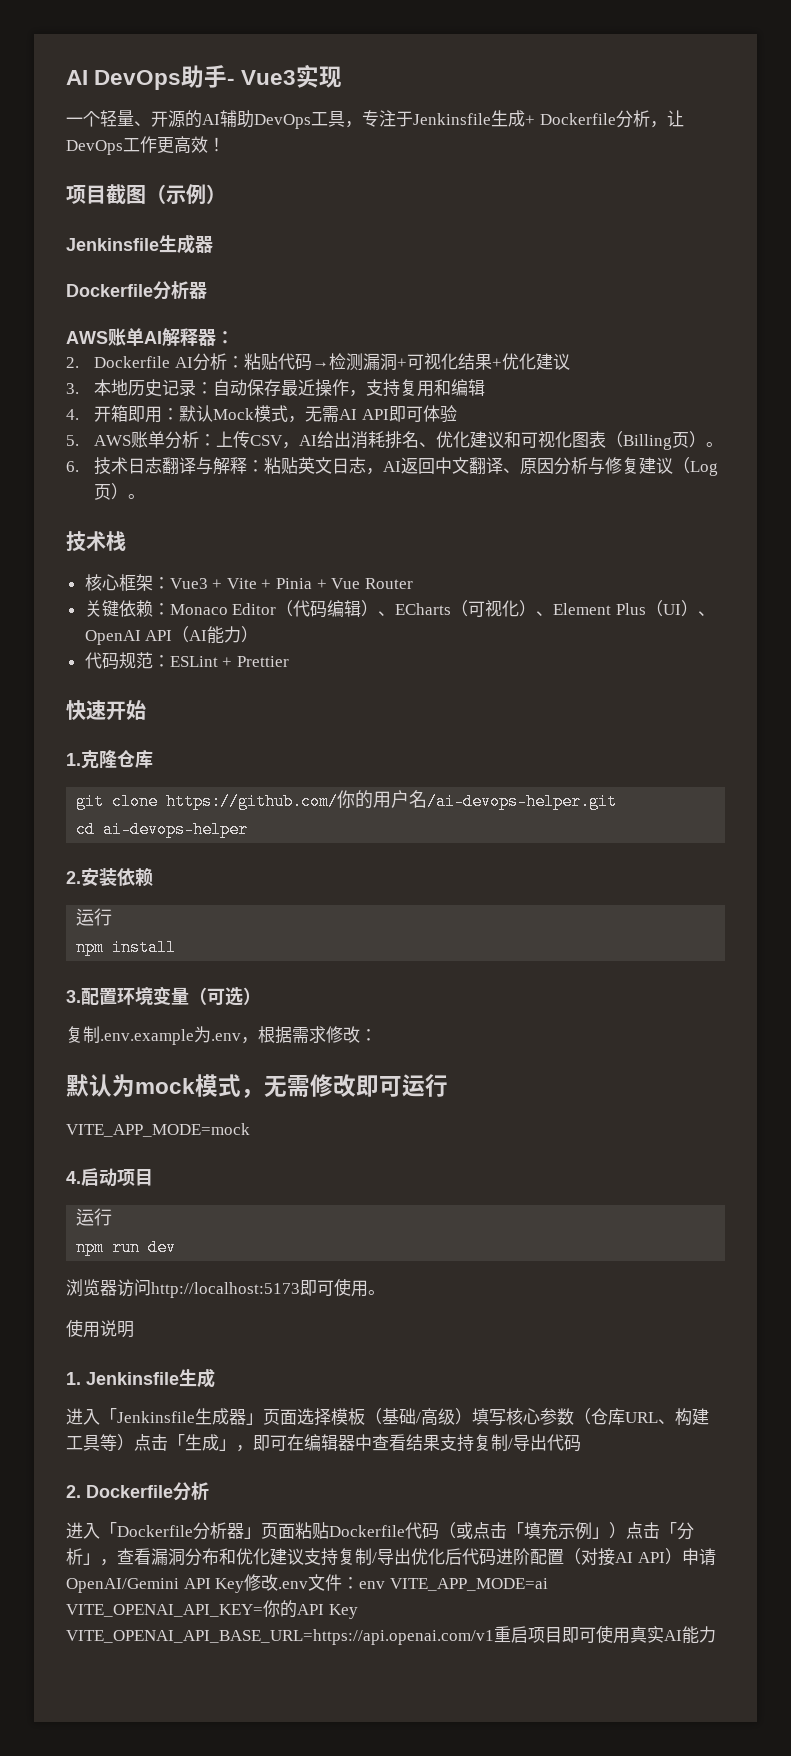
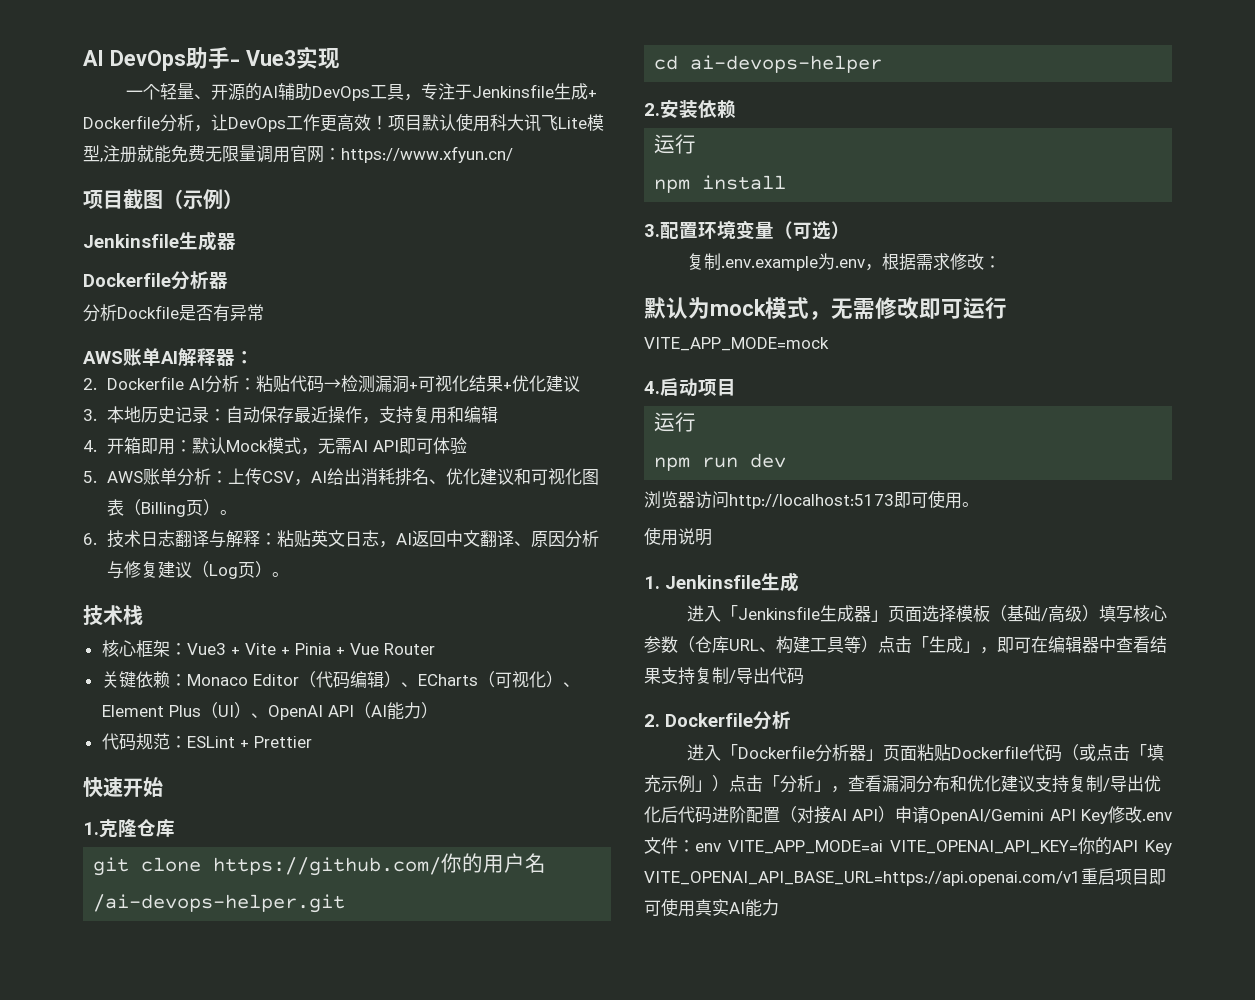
+ 项目默认使用科大讯飞Lite模型,注册就能免费无限量调用官网：https://www.xfyun.cn/
+ 分析Dockfile是否有异常

